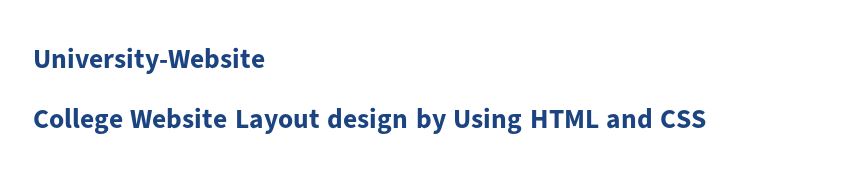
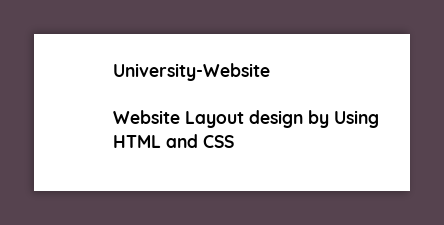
- College Website Layout design by Using HTML and CSS
+ Website Layout design by Using HTML and CSS

